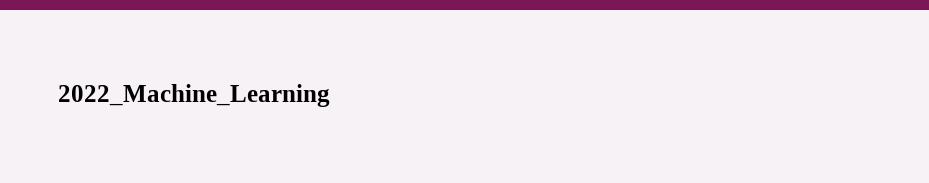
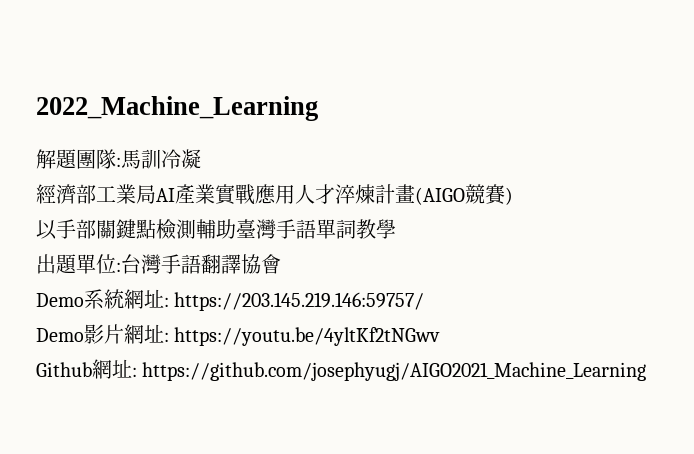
+ 解題團隊:馬訓冷凝
+ 經濟部工業局AI產業實戰應用人才淬煉計畫(AIGO競賽)
+ 以手部關鍵點檢測輔助臺灣手語單詞教學
+ 出題單位:台灣手語翻譯協會
+ Demo系統網址: https://203.145.219.146:59757/
+ Demo影片網址: https://youtu.be/4yltKf2tNGwv
+ Github網址: https://github.com/josephyugj/AIGO2021_Machine_Learning

